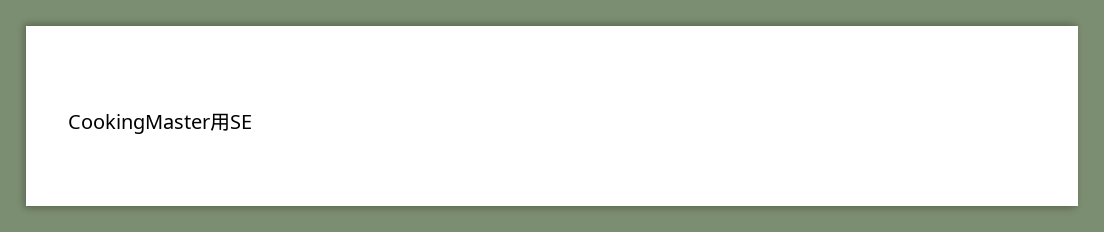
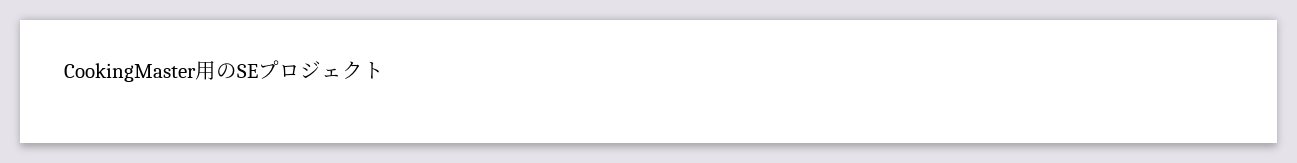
- CookingMaster用SE
+ CookingMaster用のSEプロジェクト

